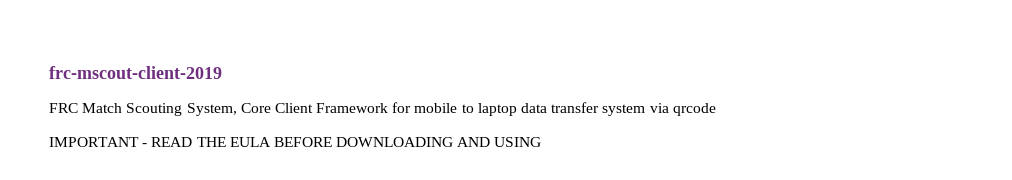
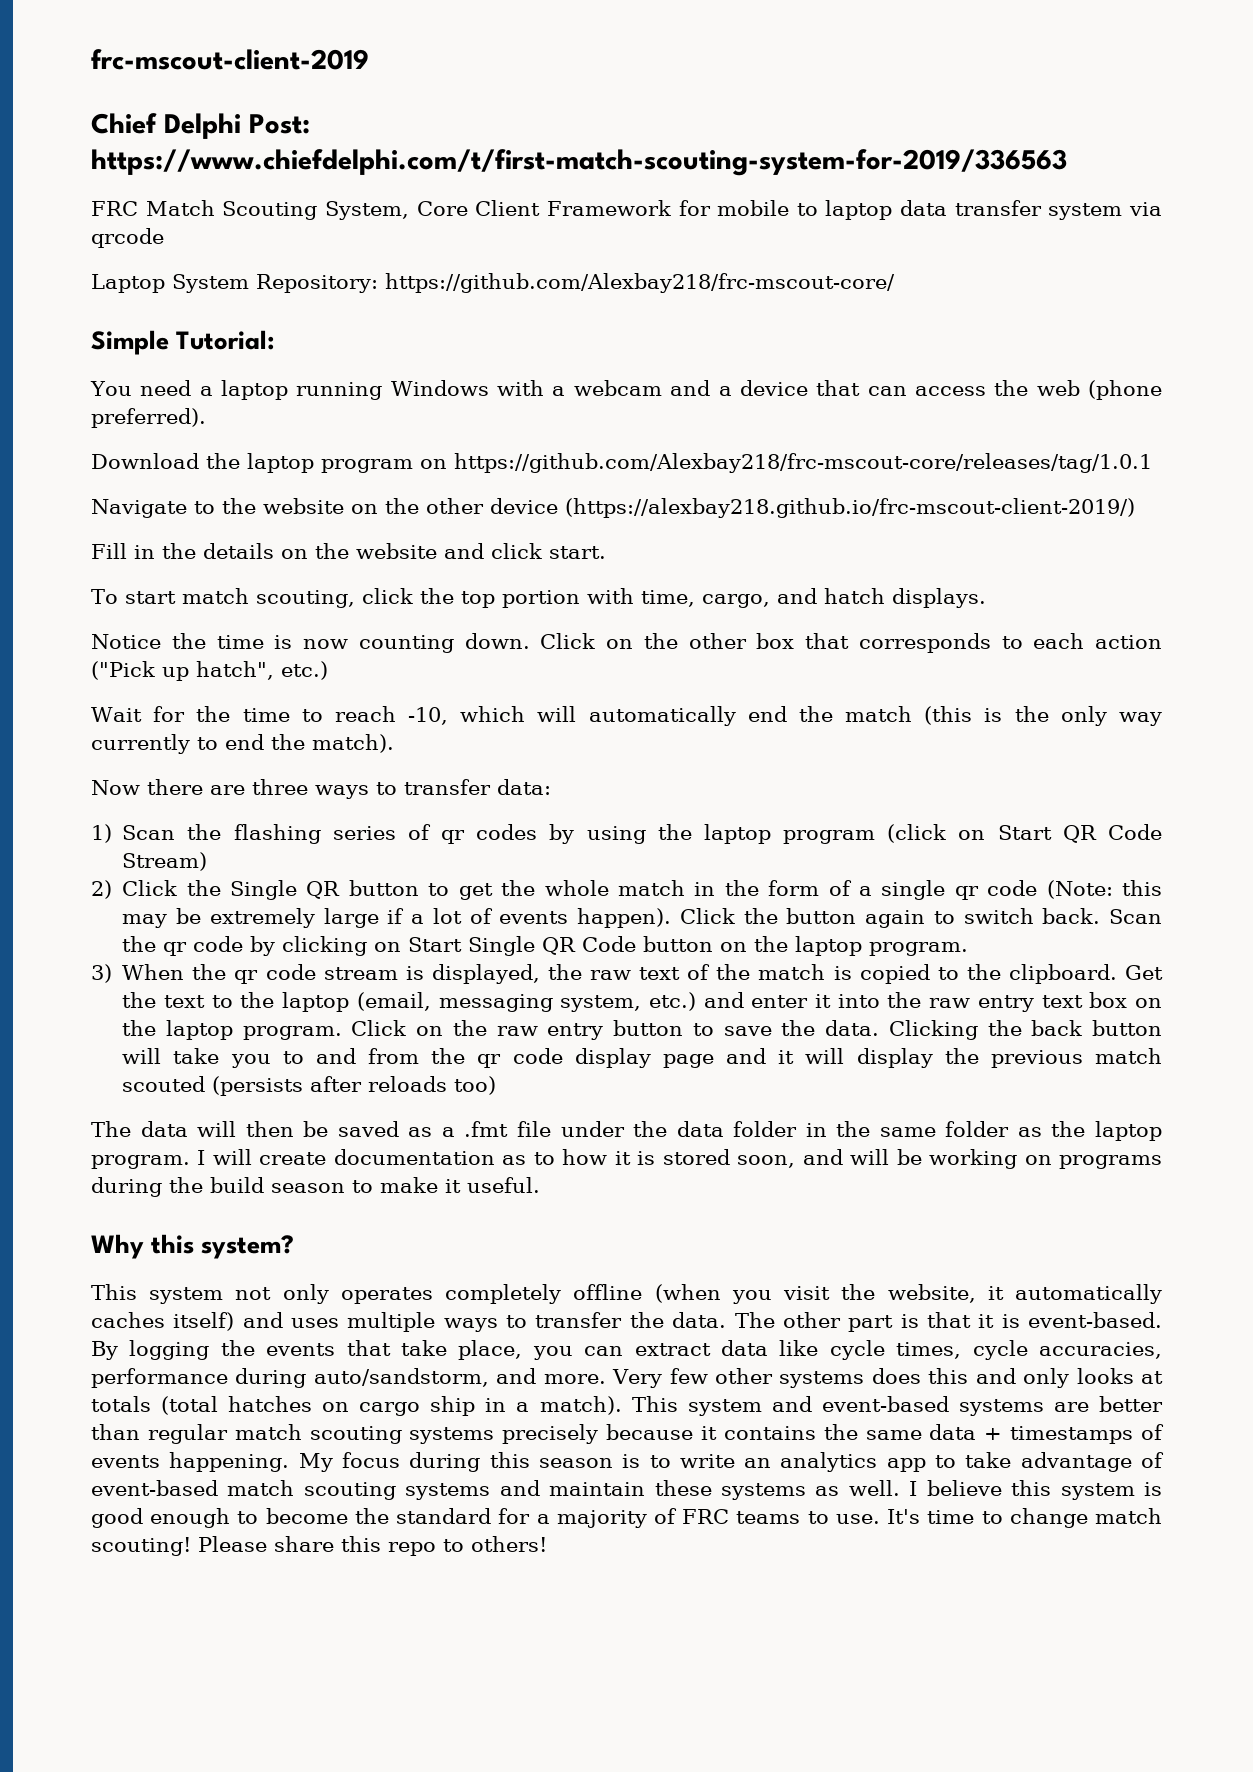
+ Chief Delphi Post: https://www.chiefdelphi.com/t/first-match-scouting-system-for-2019/336563
- IMPORTANT - READ THE EULA BEFORE DOWNLOADING AND USING
+ Laptop System Repository: https://github.com/Alexbay218/frc-mscout-core/
+ Simple Tutorial:
+ You need a laptop running Windows with a webcam and a device that can access the web (phone preferred).
+ Download the laptop program on https://github.com/Alexbay218/frc-mscout-core/releases/tag/1.0.1
+ Navigate to the website on the other device (https://alexbay218.github.io/frc-mscout-client-2019/)
+ Fill in the details on the website and click start.
+ To start match scouting, click the top portion with time, cargo, and hatch displays.
+ Notice the time is now counting down. Click on the other box that corresponds to each action ("Pick up hatch", etc.)
+ Wait for the time to reach -10, which will automatically end the match (this is the only way currently to end the match).
+ Now there are three ways to transfer data:
+ 1) Scan the flashing series of qr codes by using the laptop program (click on Start QR Code Stream)
+ 2) Click the Single QR button to get the whole match in the form of a single qr code (Note: this may be extremely large if a lot of events happen). Click the button again to switch back. Scan the qr code by clicking on Start Single QR Code button on the laptop program.
+ 3) When the qr code stream is displayed, the raw text of the match is copied to the clipboard. Get the text to the laptop (email, messaging system, etc.) and enter it into the raw entry text box on the laptop program. Click on the raw entry button to save the data. Clicking the back button will take you to and from the qr code display page and it will display the previous match scouted (persists after reloads too)
+ The data will then be saved as a .fmt file under the data folder in the same folder as the laptop program. I will create documentation as to how it is stored soon, and will be working on programs during the build season to make it useful.
+ Why this system?
+ This system not only operates completely offline (when you visit the website, it automatically caches itself) and uses multiple ways to transfer the data. The other part is that it is event-based. By logging the events that take place, you can extract data like cycle times, cycle accuracies, performance during auto/sandstorm, and more. Very few other systems does this and only looks at totals (total hatches on cargo ship in a match). This system and event-based systems are better than regular match scouting systems precisely because it contains the same data + timestamps of events happening. My focus during this season is to write an analytics app to take advantage of event-based match scouting systems and maintain these systems as well. I believe this system is good enough to become the standard for a majority of FRC teams to use. It's time to change match scouting! Please share this repo to others!

